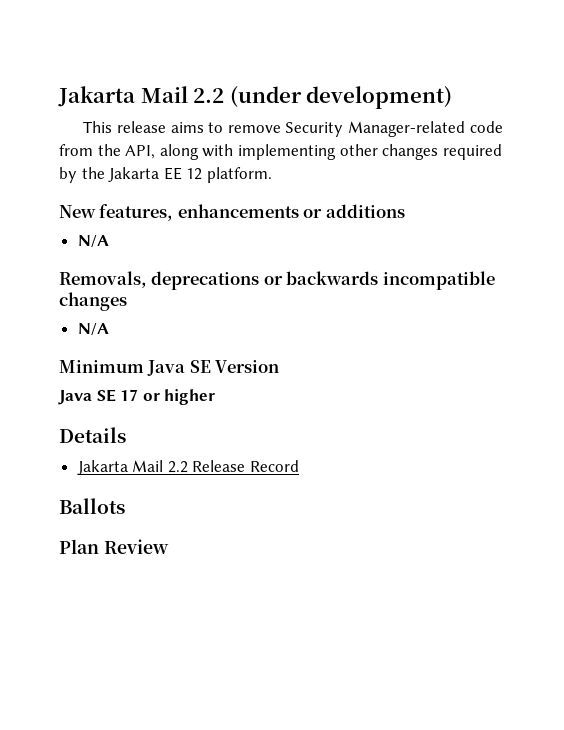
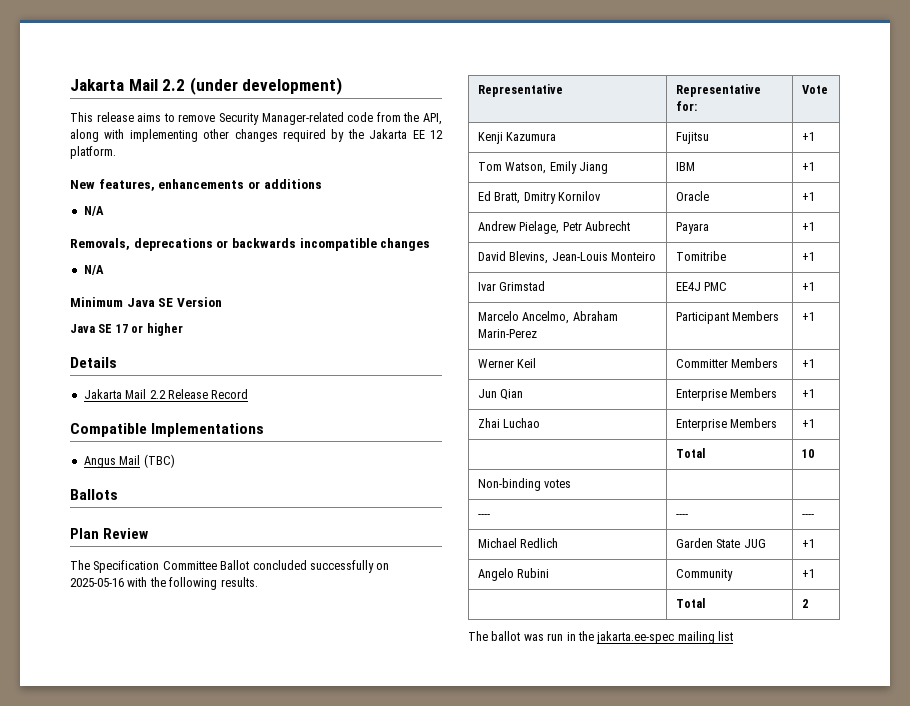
+ Compatible Implementations
+ Angus Mail (TBC)
  Ballots
  Plan Review
+ The Specification Committee Ballot concluded successfully on 2025-05-16 with the following results.
+ Representative | Representative for: | Vote
+ Kenji Kazumura | Fujitsu | +1
+ Tom Watson, Emily Jiang | IBM | +1
+ Ed Bratt, Dmitry Kornilov | Oracle | +1
+ Andrew Pielage, Petr Aubrecht | Payara | +1
+ David Blevins, Jean-Louis Monteiro | Tomitribe | +1
+ Ivar Grimstad | EE4J PMC | +1
+ Marcelo Ancelmo, Abraham Marin-Perez | Participant Members | +1
+ Werner Keil | Committer Members | +1
+ Jun Qian | Enterprise Members | +1
+ Zhai Luchao | Enterprise Members | +1
+ | Total | 10
+ Non-binding votes | |
+ ---- | ---- | ----
+ Michael Redlich | Garden State JUG | +1
+ Angelo Rubini | Community | +1
+ | Total | 2
+ The ballot was run in the jakarta.ee-spec mailing list

